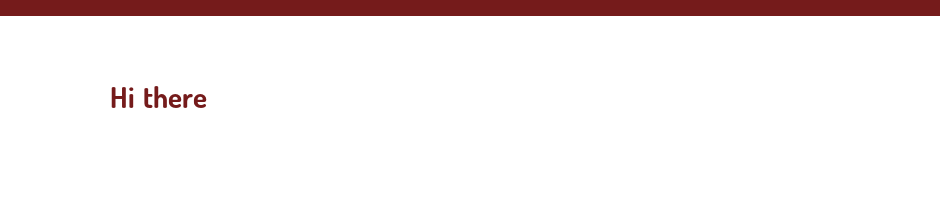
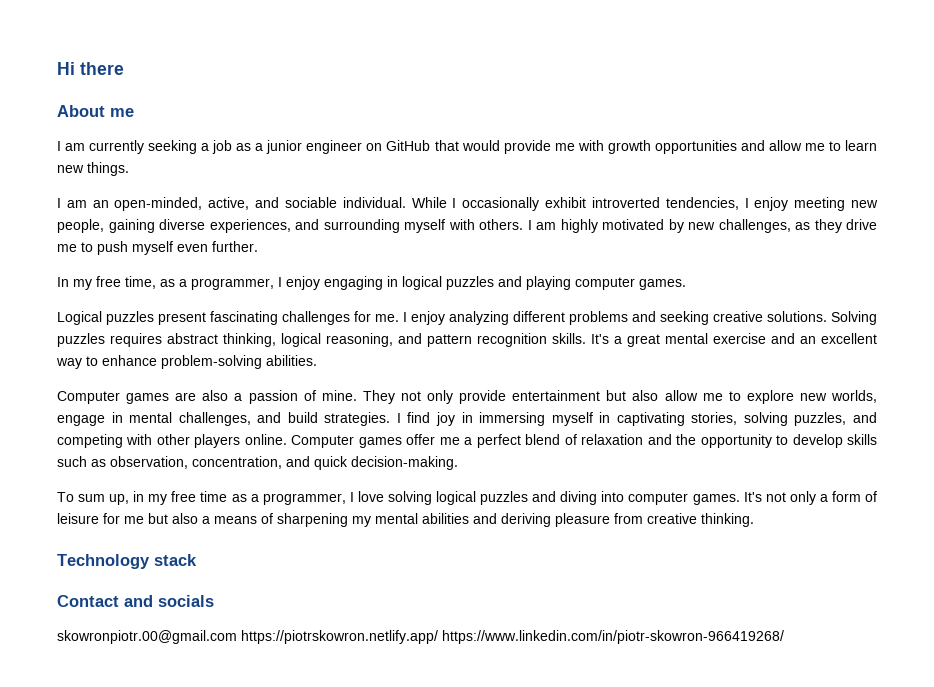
+ About me
+ I am currently seeking a job as a junior engineer on GitHub that would provide me with growth opportunities and allow me to learn new things.
+ I am an open-minded, active, and sociable individual. While I occasionally exhibit introverted tendencies, I enjoy meeting new people, gaining diverse experiences, and surrounding myself with others. I am highly motivated by new challenges, as they drive me to push myself even further.
+ In my free time, as a programmer, I enjoy engaging in logical puzzles and playing computer games.
+ Logical puzzles present fascinating challenges for me. I enjoy analyzing different problems and seeking creative solutions. Solving puzzles requires abstract thinking, logical reasoning, and pattern recognition skills. It's a great mental exercise and an excellent way to enhance problem-solving abilities.
+ Computer games are also a passion of mine. They not only provide entertainment but also allow me to explore new worlds, engage in mental challenges, and build strategies. I find joy in immersing myself in captivating stories, solving puzzles, and competing with other players online. Computer games offer me a perfect blend of relaxation and the opportunity to develop skills such as observation, concentration, and quick decision-making.
+ To sum up, in my free time as a programmer, I love solving logical puzzles and diving into computer games. It's not only a form of leisure for me but also a means of sharpening my mental abilities and deriving pleasure from creative thinking.
+ Technology stack
+ Contact and socials
+ skowronpiotr.00@gmail.com https://piotrskowron.netlify.app/ https://www.linkedin.com/in/piotr-skowron-966419268/

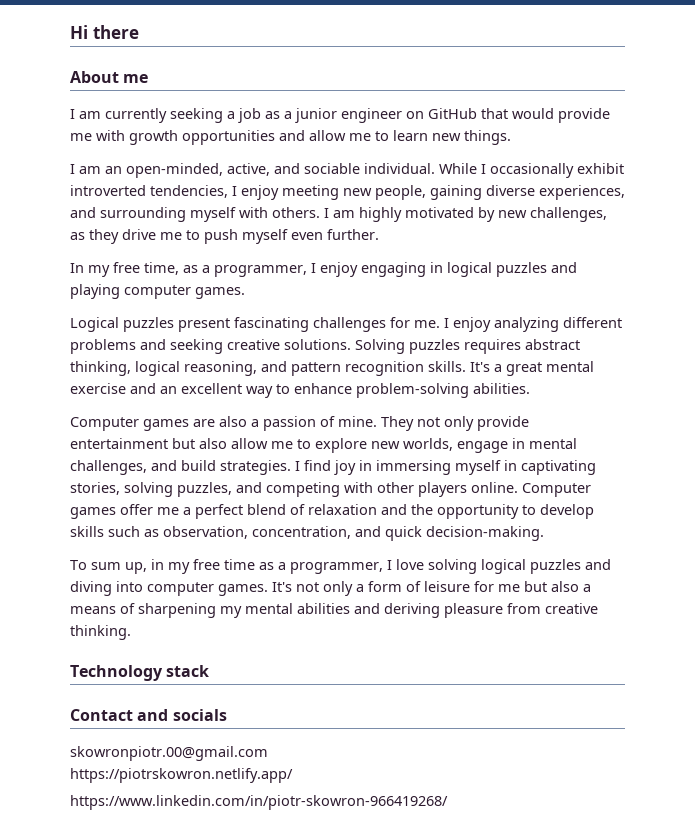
- skowronpiotr.00@gmail.com https://piotrskowron.netlify.app/ https://www.linkedin.com/in/piotr-skowron-966419268/
+ skowronpiotr.00@gmail.com
+ https://piotrskowron.netlify.app/
+ https://www.linkedin.com/in/piotr-skowron-966419268/

